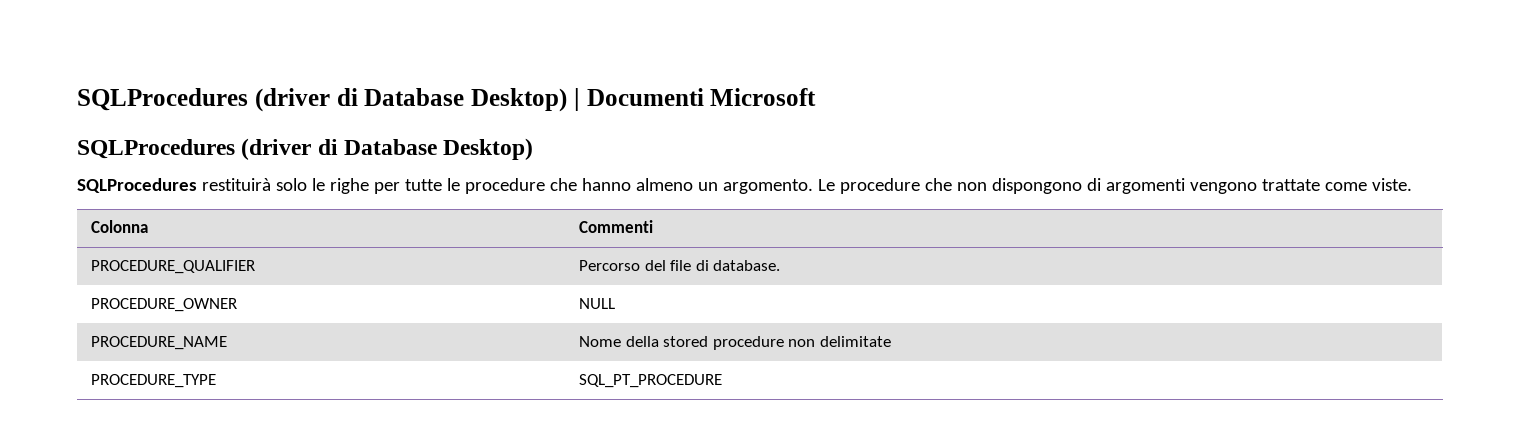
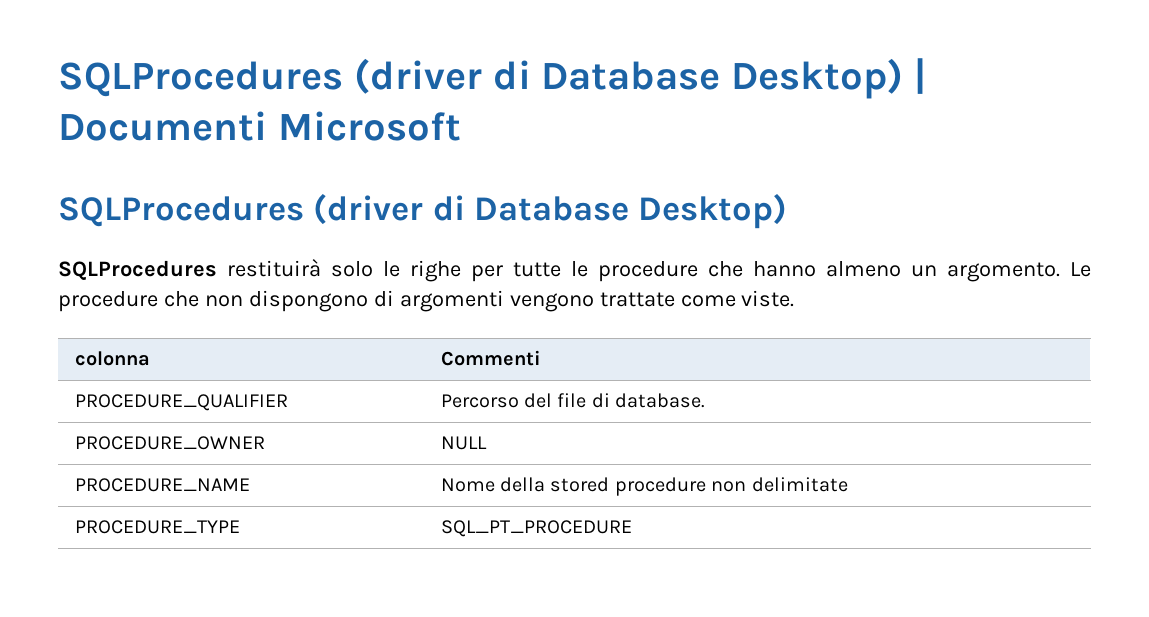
- Colonna | Commenti
+ colonna | Commenti

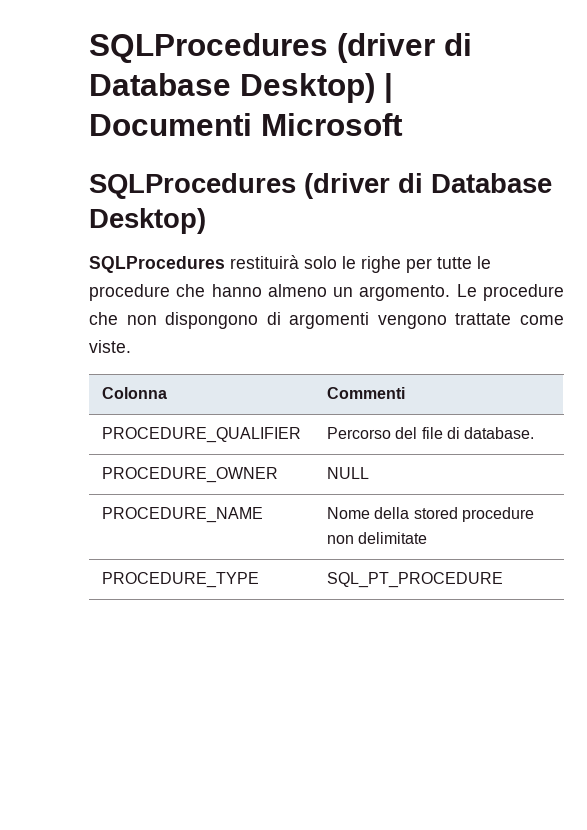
- colonna | Commenti
+ Colonna | Commenti

